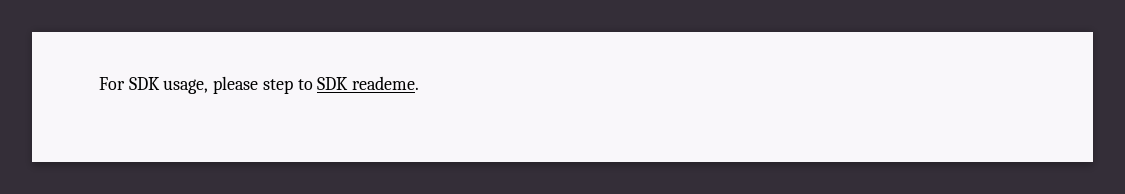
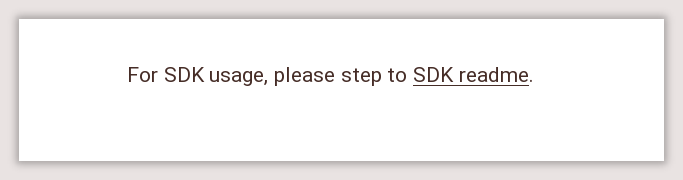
- For SDK usage, please step to SDK reademe.
+ For SDK usage, please step to SDK readme.

